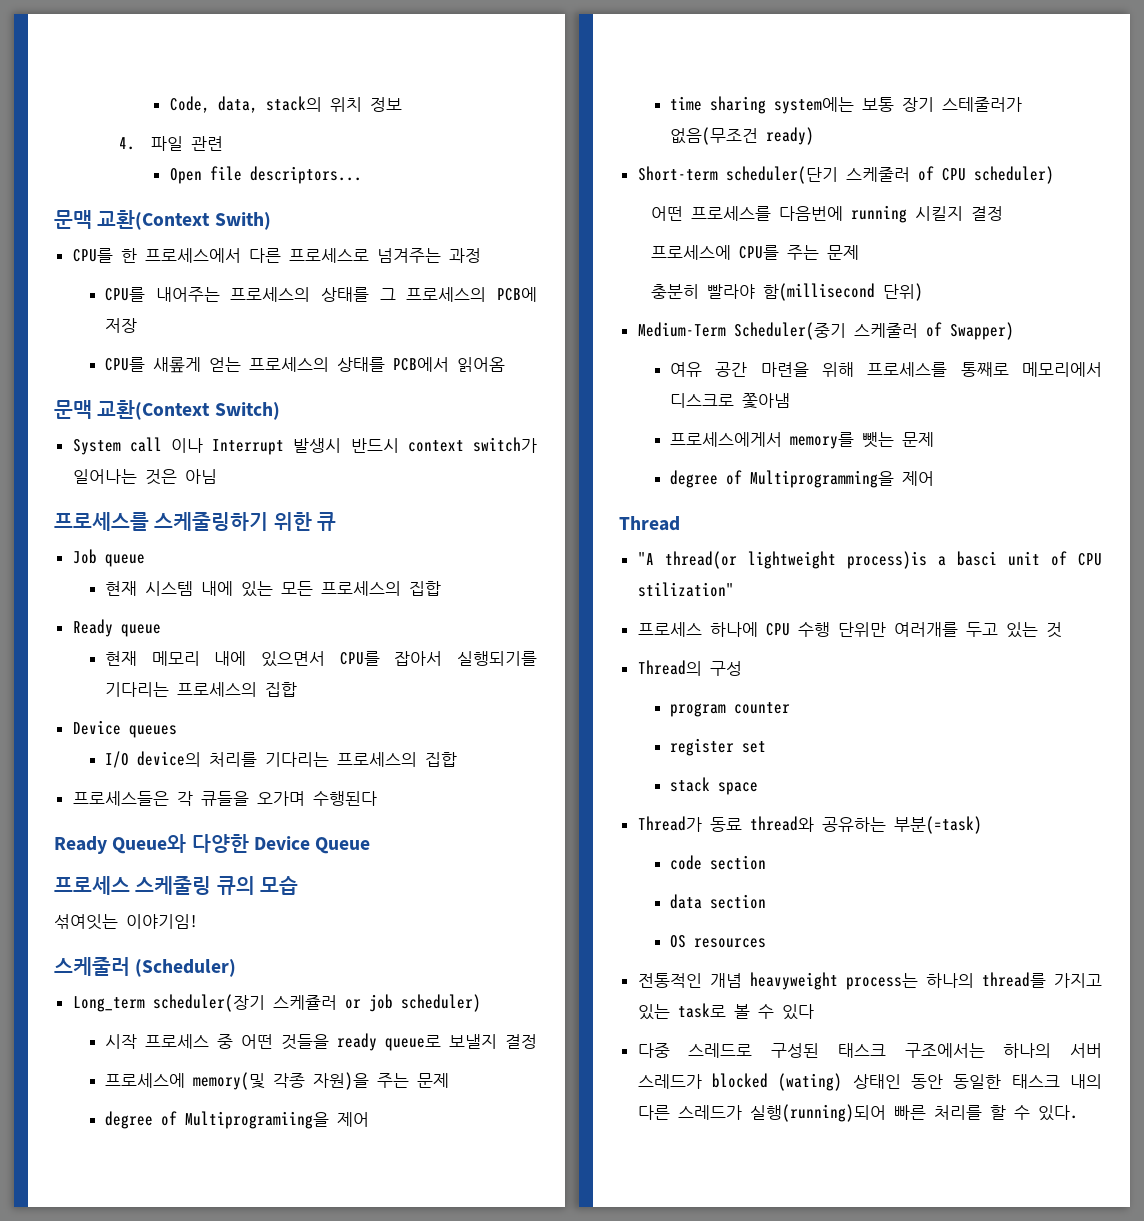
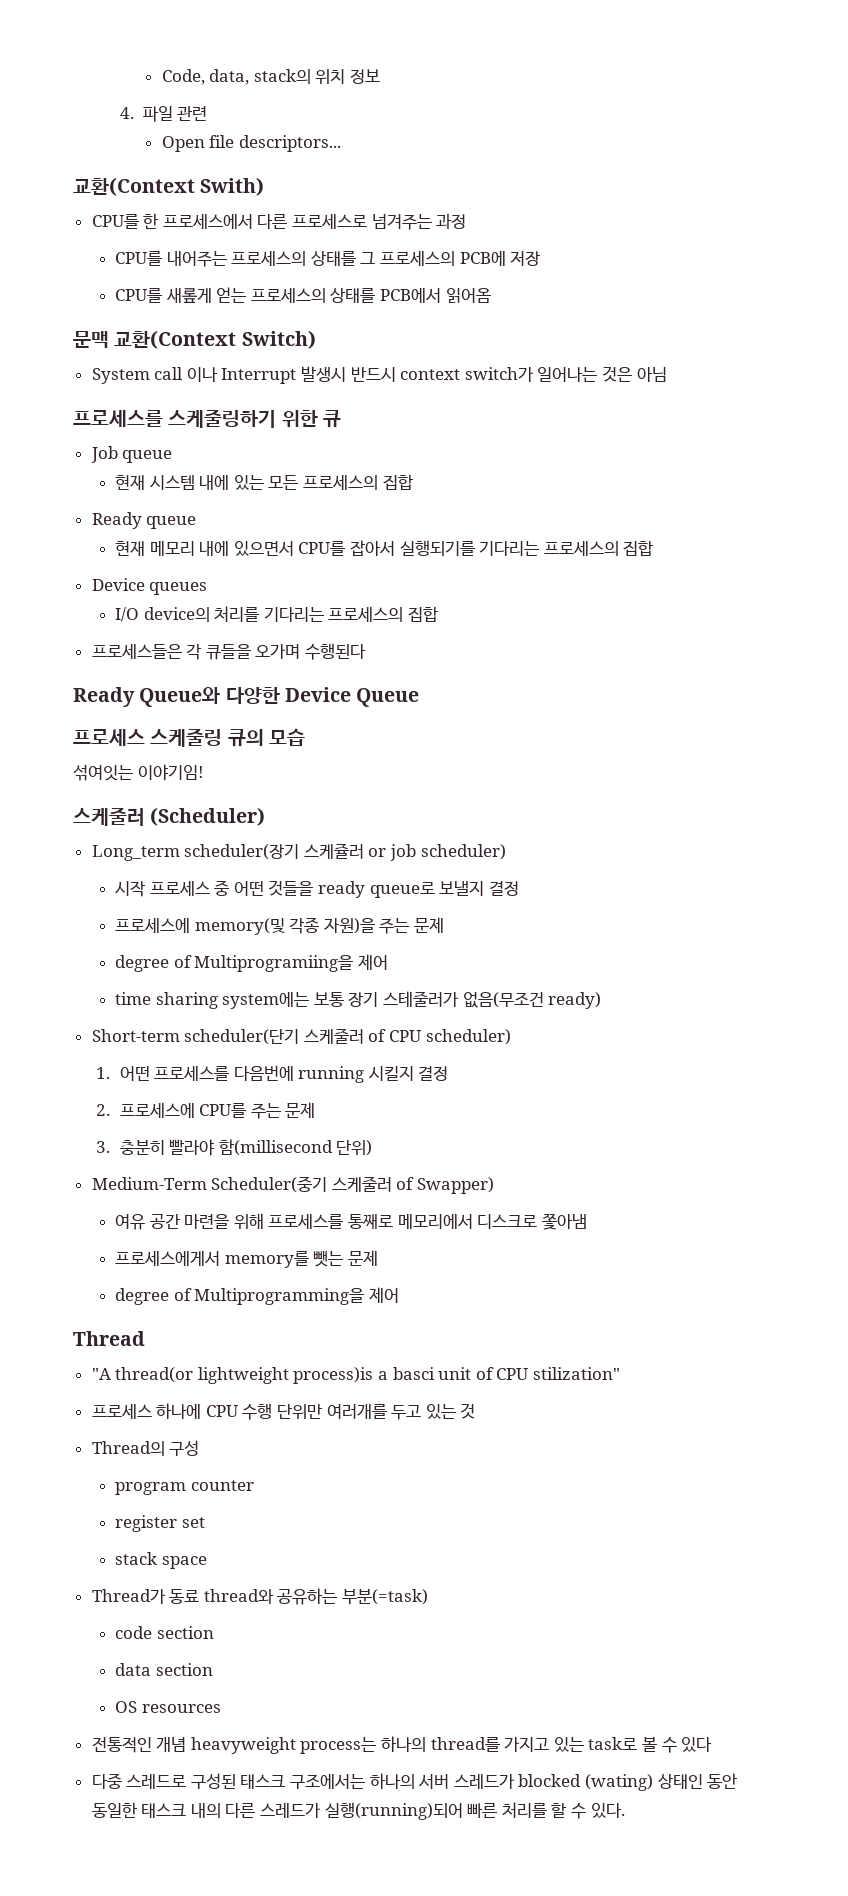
- 문맥 교환(Context Swith)
+ 교환(Context Swith)
- 어떤 프로세스를 다음번에 running 시킬지 결정
+ 1. 어떤 프로세스를 다음번에 running 시킬지 결정
- 프로세스에 CPU를 주는 문제
+ 2. 프로세스에 CPU를 주는 문제
- 충분히 빨라야 함(millisecond 단위)
+ 3. 충분히 빨라야 함(millisecond 단위)

